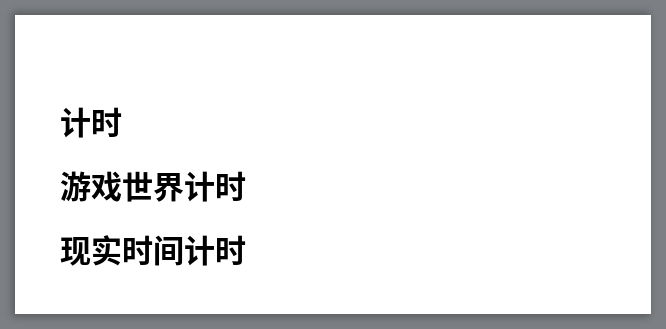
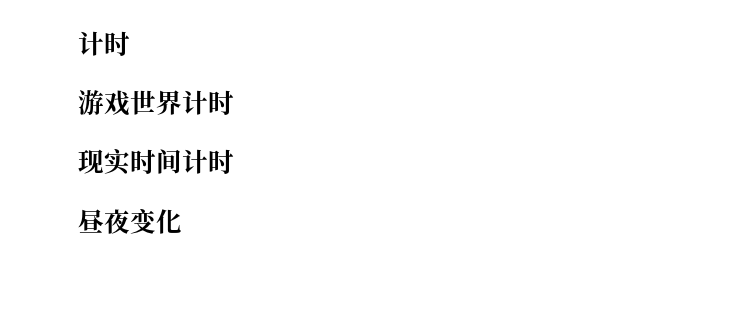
+ 昼夜变化

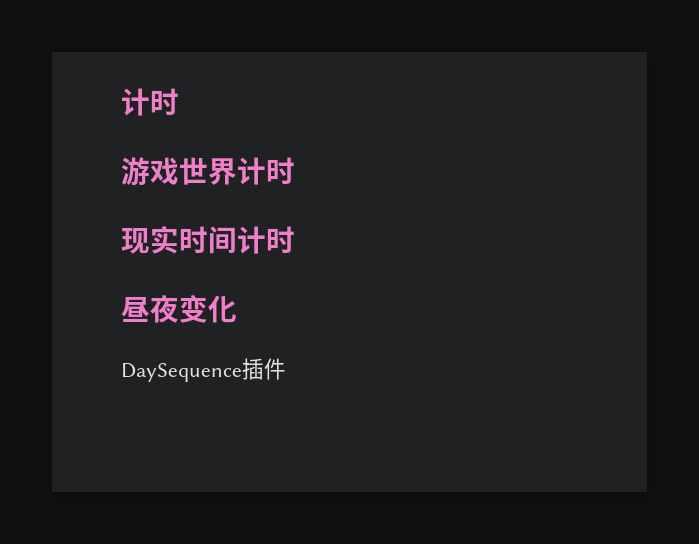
+ DaySequence插件

